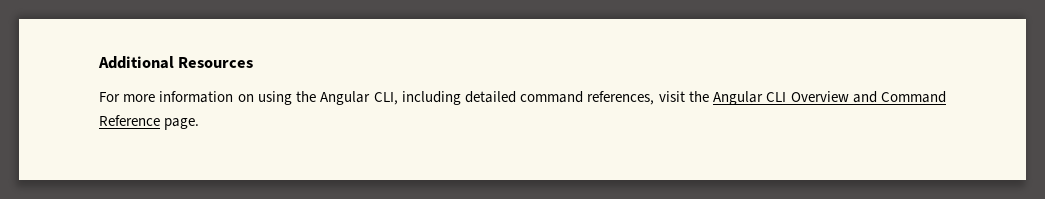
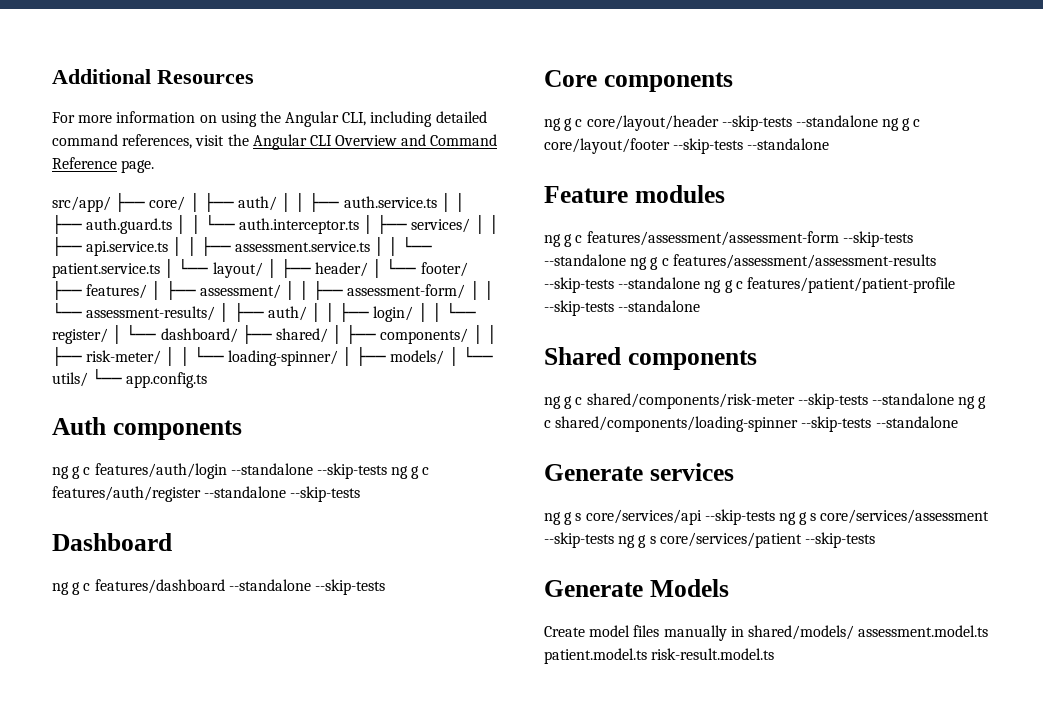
+ src/app/ ├── core/ │ ├── auth/ │ │ ├── auth.service.ts │ │ ├── auth.guard.ts │ │ └── auth.interceptor.ts │ ├── services/ │ │ ├── api.service.ts │ │ ├── assessment.service.ts │ │ └── patient.service.ts │ └── layout/ │ ├── header/ │ └── footer/ ├── features/ │ ├── assessment/ │ │ ├── assessment-form/ │ │ └── assessment-results/ │ ├── auth/ │ │ ├── login/ │ │ └── register/ │ └── dashboard/ ├── shared/ │ ├── components/ │ │ ├── risk-meter/ │ │ └── loading-spinner/ │ ├── models/ │ └── utils/ └── app.config.ts
+ Auth components
+ ng g c features/auth/login --standalone --skip-tests ng g c features/auth/register --standalone --skip-tests
+ Dashboard
+ ng g c features/dashboard --standalone --skip-tests
+ Core components
+ ng g c core/layout/header --skip-tests --standalone ng g c core/layout/footer --skip-tests --standalone
+ Feature modules
+ ng g c features/assessment/assessment-form --skip-tests --standalone ng g c features/assessment/assessment-results --skip-tests --standalone ng g c features/patient/patient-profile --skip-tests --standalone
+ Shared components
+ ng g c shared/components/risk-meter --skip-tests --standalone ng g c shared/components/loading-spinner --skip-tests --standalone
+ Generate services
+ ng g s core/services/api --skip-tests ng g s core/services/assessment --skip-tests ng g s core/services/patient --skip-tests
+ Generate Models
+ Create model files manually in shared/models/ assessment.model.ts patient.model.ts risk-result.model.ts

